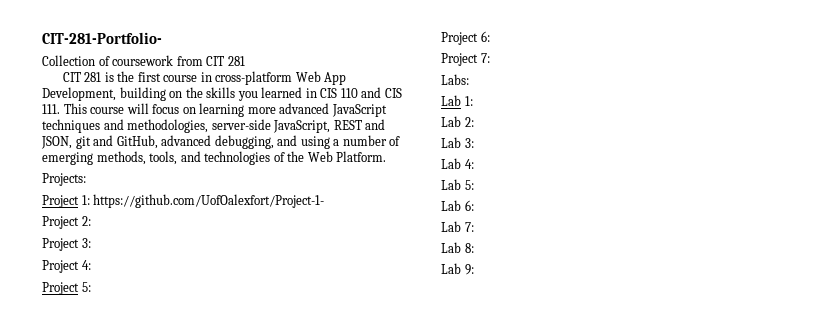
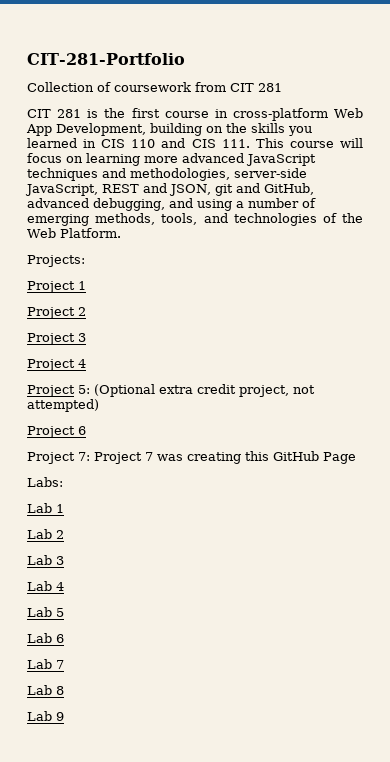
- CIT-281-Portfolio-
+ CIT-281-Portfolio
- Project 1: https://github.com/UofOalexfort/Project-1-
- Project 2:
- Project 3:
- Project 4:
+ Project 1
+ Project 2
+ Project 3
+ Project 4
- Project 5:
- Project 6:
+ Project 5: (Optional extra credit project, not attempted)
+ Project 6
- Project 7:
+ Project 7: Project 7 was creating this GitHub Page
- Lab 1:
- Lab 2:
- Lab 3:
- Lab 4:
- Lab 5:
- Lab 6:
- Lab 7:
- Lab 8:
- Lab 9:
+ Lab 1
+ Lab 2
+ Lab 3
+ Lab 4
+ Lab 5
+ Lab 6
+ Lab 7
+ Lab 8
+ Lab 9

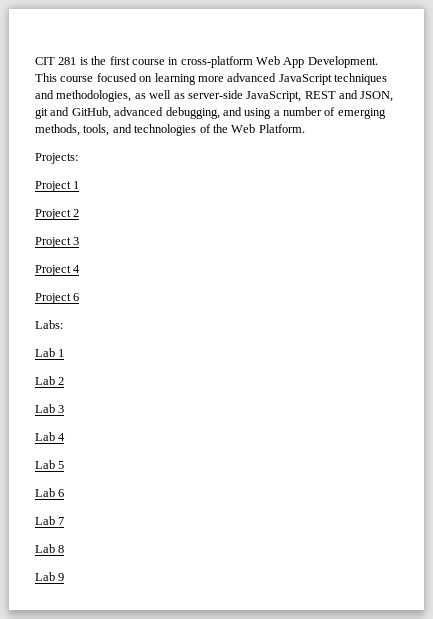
- CIT-281-Portfolio
- Collection of coursework from CIT 281
- CIT 281 is the first course in cross-platform Web App Development, building on the skills you learned in CIS 110 and CIS 111. This course will focus on learning more advanced JavaScript techniques and methodologies, server-side JavaScript, REST and JSON, git and GitHub, advanced debugging, and using a number of emerging methods, tools, and technologies of the Web Platform.
+ CIT 281 is the first course in cross-platform Web App Development. This course focused on learning more advanced JavaScript techniques and methodologies, as well as server-side JavaScript, REST and JSON, git and GitHub, advanced debugging, and using a number of emerging methods, tools, and technologies of the Web Platform.
- Project 5: (Optional extra credit project, not attempted)
  Project 6
- Project 7: Project 7 was creating this GitHub Page

